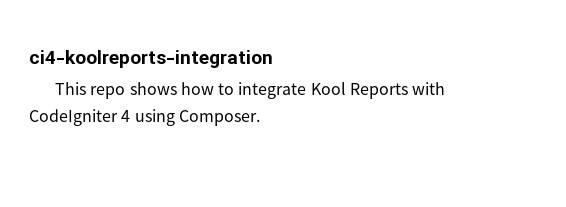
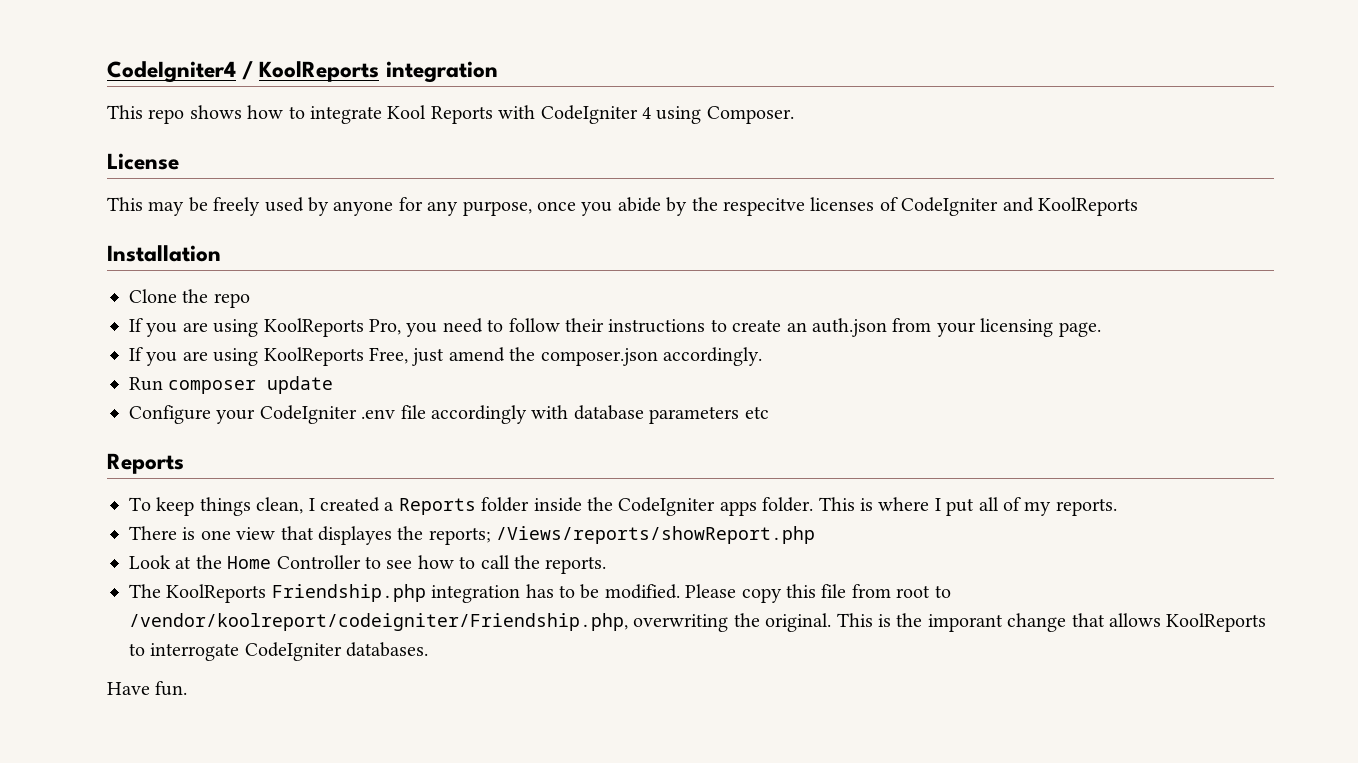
- ci4-koolreports-integration
+ CodeIgniter4 / KoolReports integration
+ License
+ This may be freely used by anyone for any purpose, once you abide by the respecitve licenses of CodeIgniter and KoolReports
+ Installation
+ Clone the repo
+ If you are using KoolReports Pro, you need to follow their instructions to create an auth.json from your licensing page.
+ If you are using KoolReports Free, just amend the composer.json accordingly.
+ Run composer update
+ Configure your CodeIgniter .env file accordingly with database parameters etc
+ Reports
+ To keep things clean, I created a Reports folder inside the CodeIgniter apps folder. This is where I put all of my reports.
+ There is one view that displayes the reports; /Views/reports/showReport.php
+ Look at the Home Controller to see how to call the reports.
+ The KoolReports Friendship.php integration has to be modified. Please copy this file from root to /vendor/koolreport/codeigniter/Friendship.php, overwriting the original. This is the imporant change that allows KoolReports to interrogate CodeIgniter databases.
+ Have fun.

